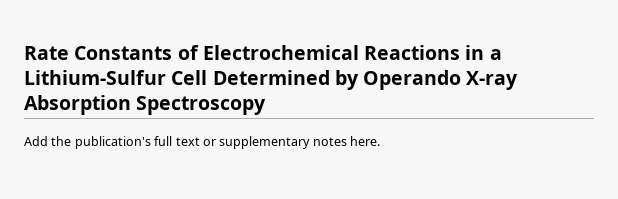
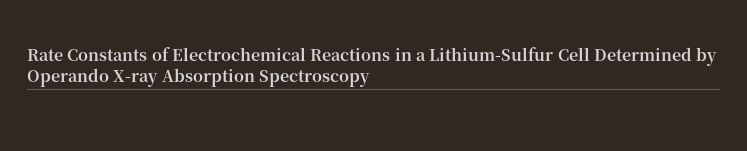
- Add the publication's full text or supplementary notes here.

